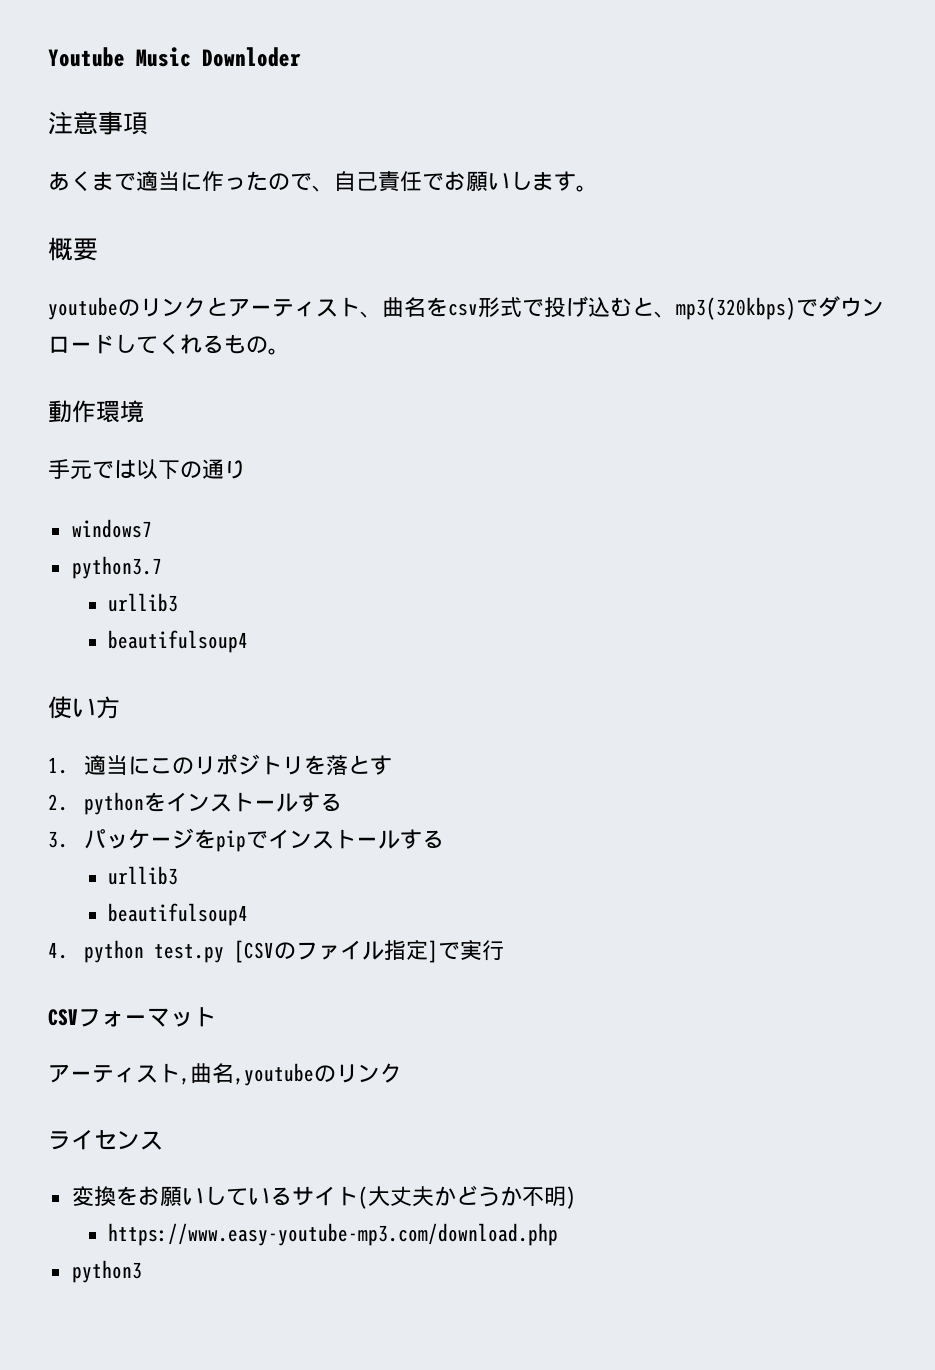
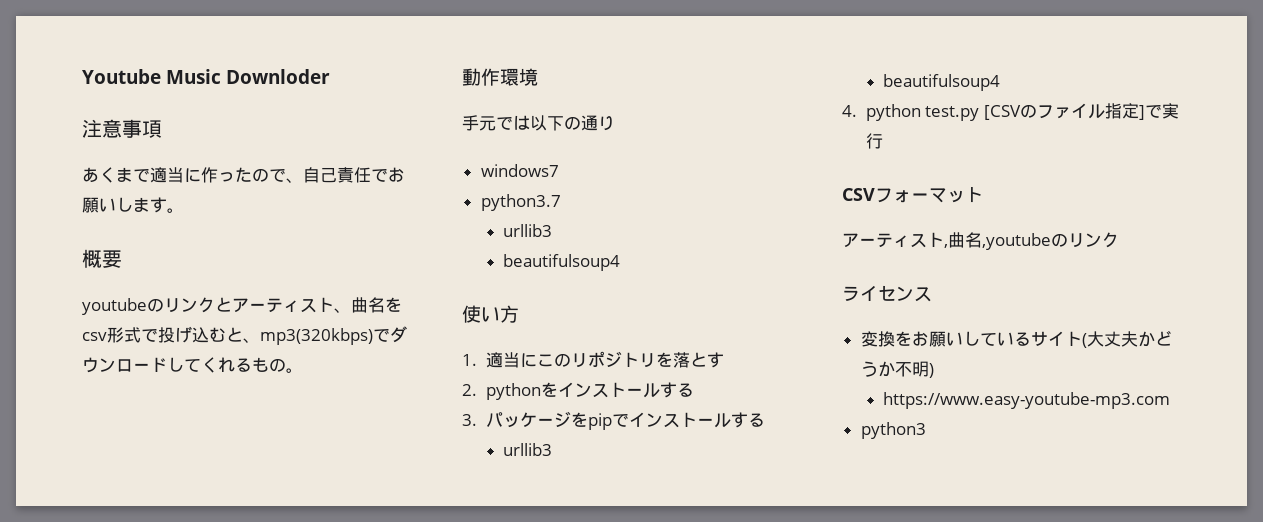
- https://www.easy-youtube-mp3.com/download.php
+ https://www.easy-youtube-mp3.com

